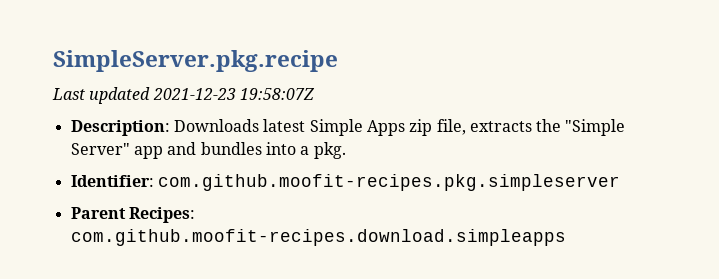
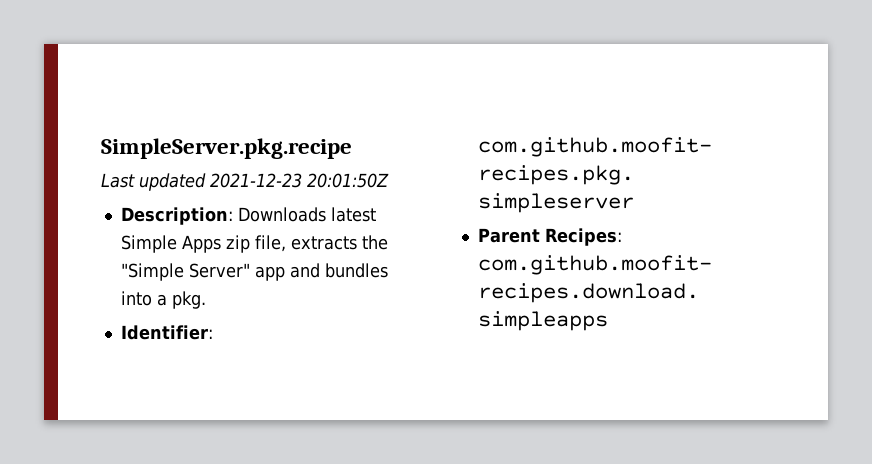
- Last updated 2021-12-23 19:58:07Z
+ Last updated 2021-12-23 20:01:50Z

